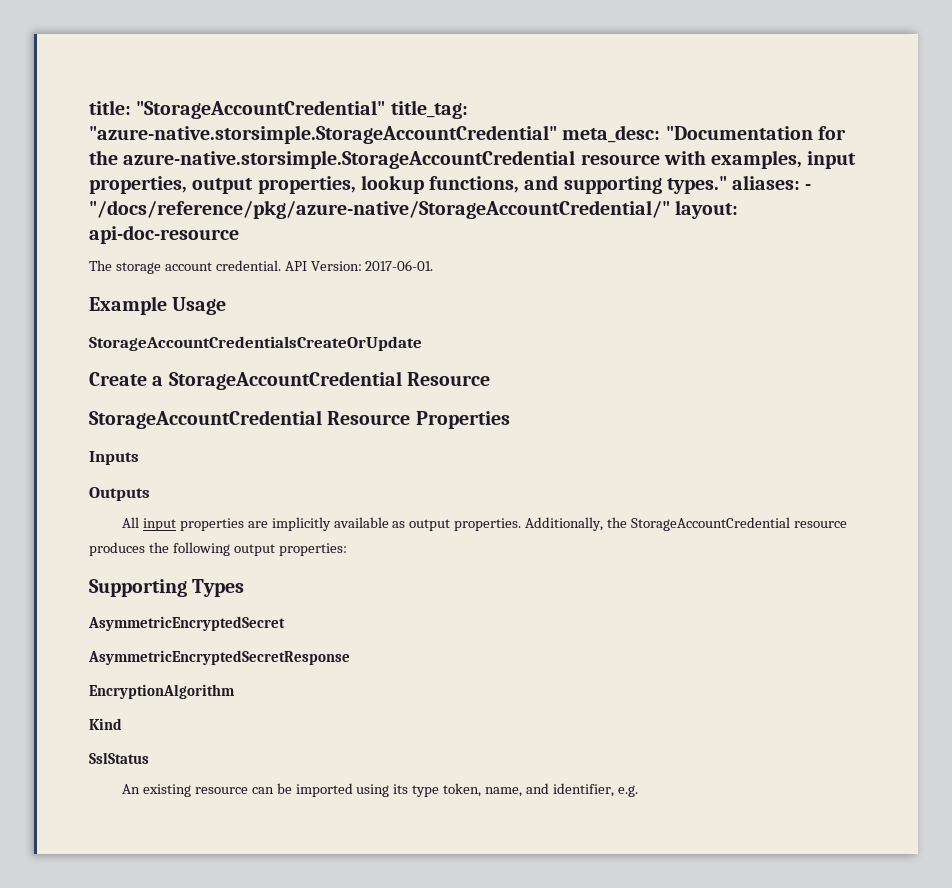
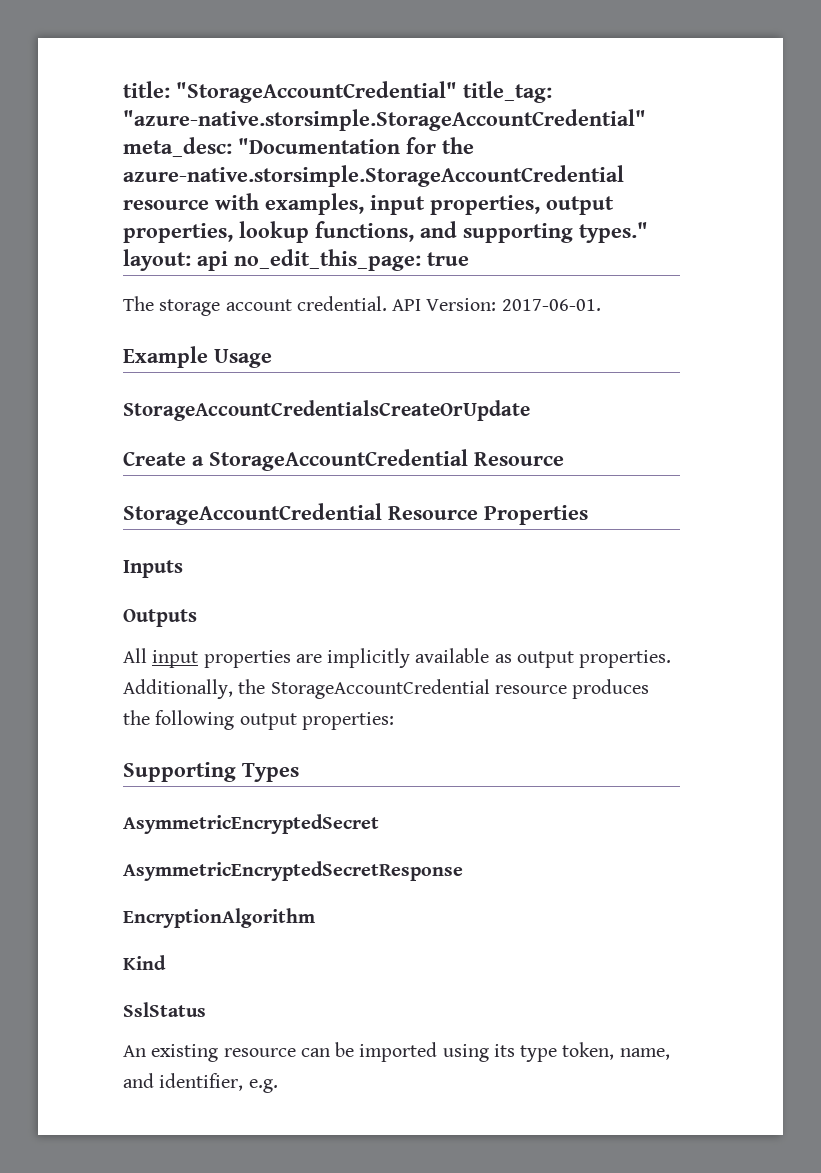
- title: "StorageAccountCredential" title_tag: "azure-native.storsimple.StorageAccountCredential" meta_desc: "Documentation for the azure-native.storsimple.StorageAccountCredential resource with examples, input properties, output properties, lookup functions, and supporting types." aliases: - "/docs/reference/pkg/azure-native/StorageAccountCredential/" layout: api-doc-resource
+ title: "StorageAccountCredential" title_tag: "azure-native.storsimple.StorageAccountCredential" meta_desc: "Documentation for the azure-native.storsimple.StorageAccountCredential resource with examples, input properties, output properties, lookup functions, and supporting types." layout: api no_edit_this_page: true

